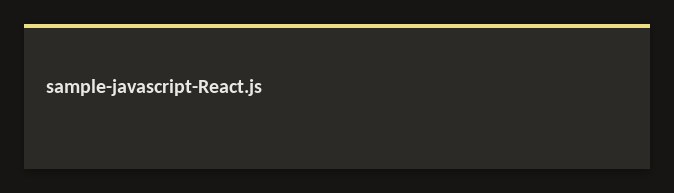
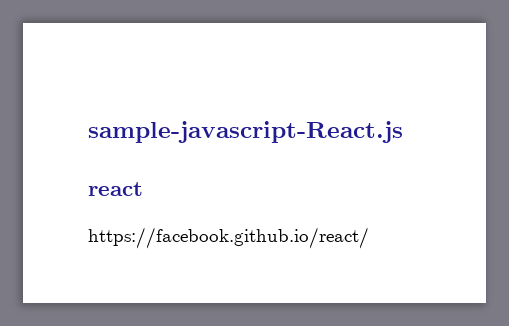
+ react
+ https://facebook.github.io/react/

